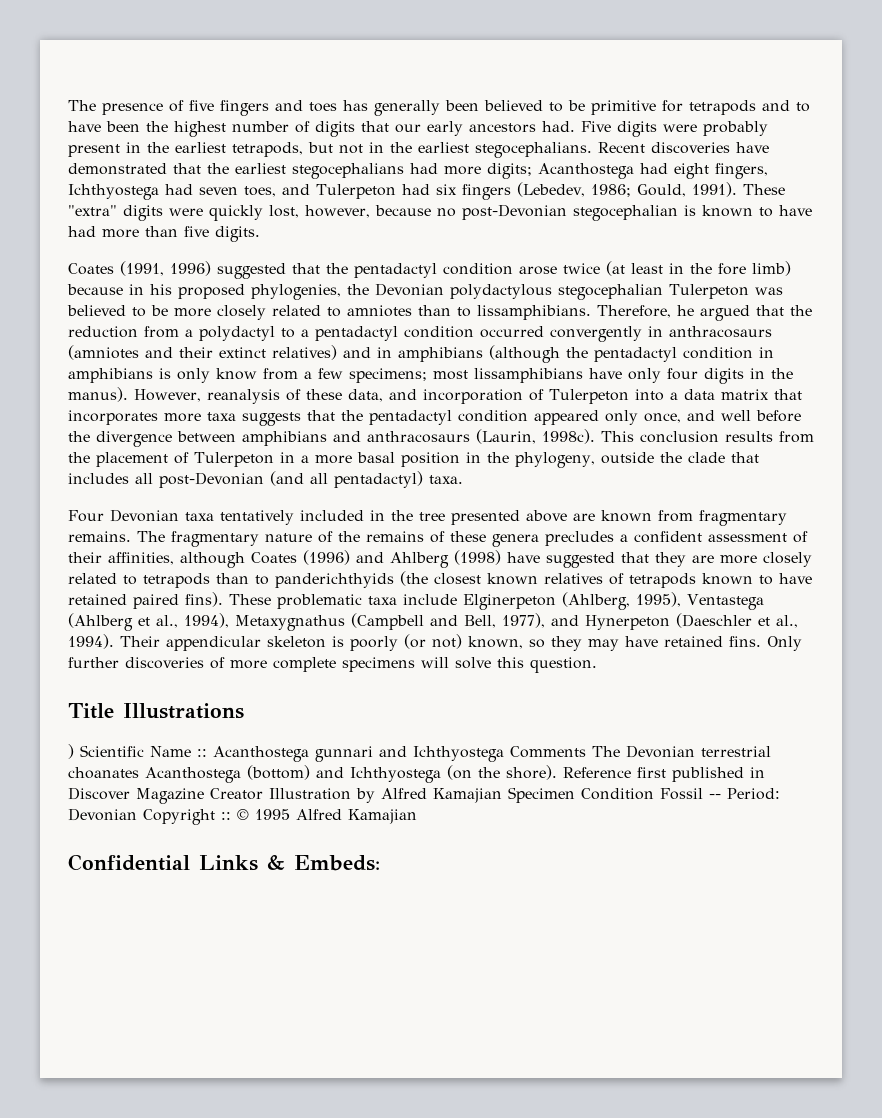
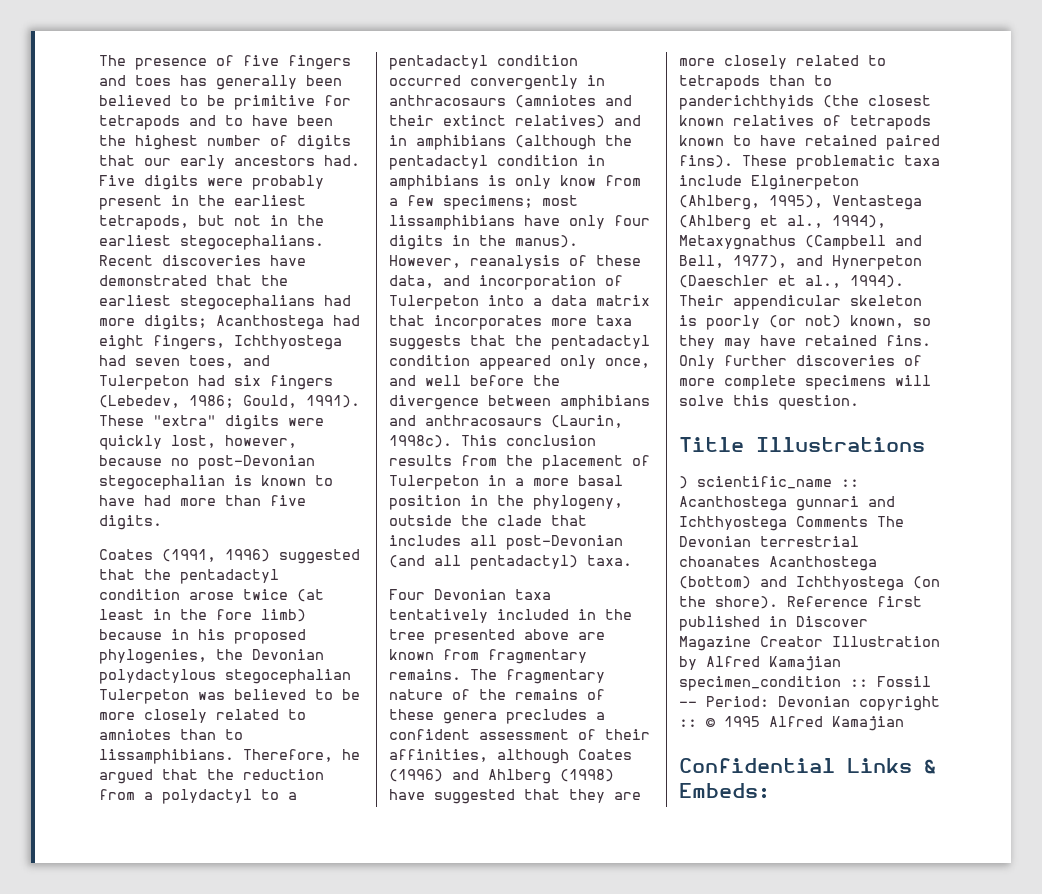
- ) Scientific Name :: Acanthostega gunnari and Ichthyostega Comments The Devonian terrestrial choanates Acanthostega (bottom) and Ichthyostega (on the shore).
+ ) scientific_name :: Acanthostega gunnari and Ichthyostega Comments The Devonian terrestrial choanates Acanthostega (bottom) and Ichthyostega (on the shore).
- Reference first published in Discover Magazine Creator Illustration by Alfred Kamajian Specimen Condition Fossil -- Period: Devonian Copyright :: © 1995 Alfred Kamajian
+ Reference first published in Discover Magazine Creator Illustration by Alfred Kamajian specimen_condition :: Fossil -- Period: Devonian copyright :: © 1995 Alfred Kamajian

